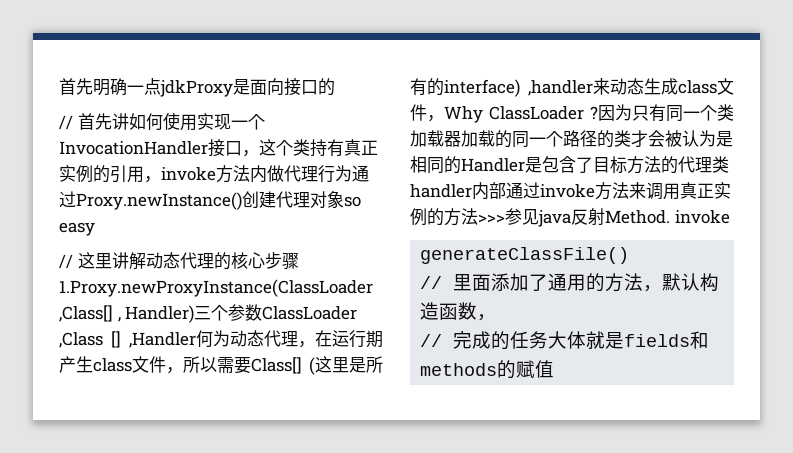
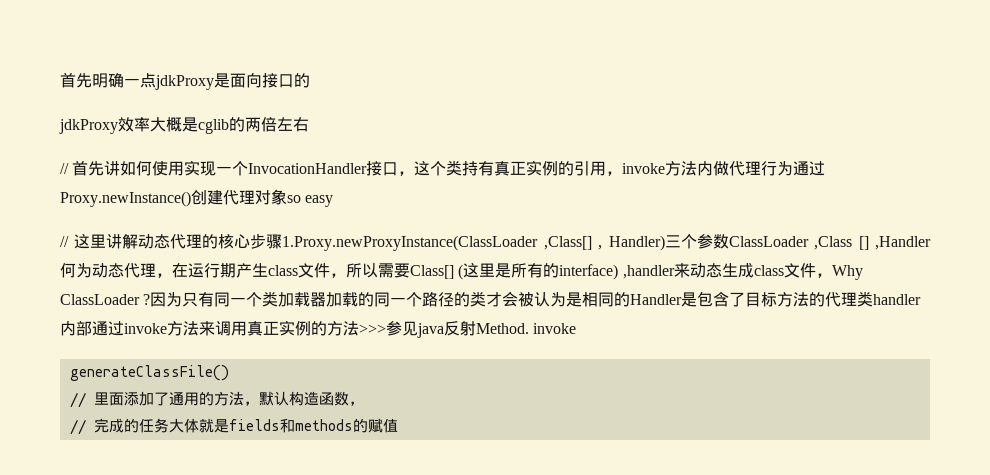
+ jdkProxy效率大概是cglib的两倍左右

